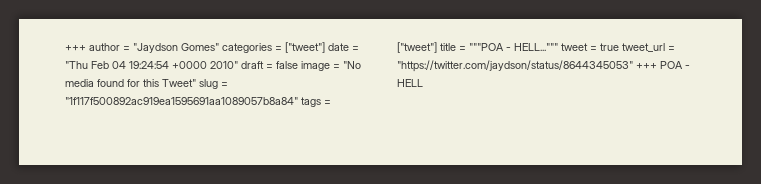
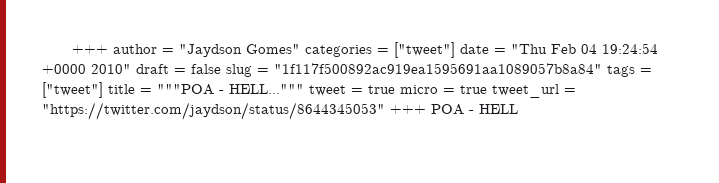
- +++ author = "Jaydson Gomes" categories = ["tweet"] date = "Thu Feb 04 19:24:54 +0000 2010" draft = false image = "No media found for this Tweet" slug = "1f117f500892ac919ea1595691aa1089057b8a84" tags = ["tweet"] title = """POA - HELL...""" tweet = true tweet_url = "https://twitter.com/jaydson/status/8644345053" +++ POA - HELL
+ +++ author = "Jaydson Gomes" categories = ["tweet"] date = "Thu Feb 04 19:24:54 +0000 2010" draft = false slug = "1f117f500892ac919ea1595691aa1089057b8a84" tags = ["tweet"] title = """POA - HELL...""" tweet = true micro = true tweet_url = "https://twitter.com/jaydson/status/8644345053" +++ POA - HELL

